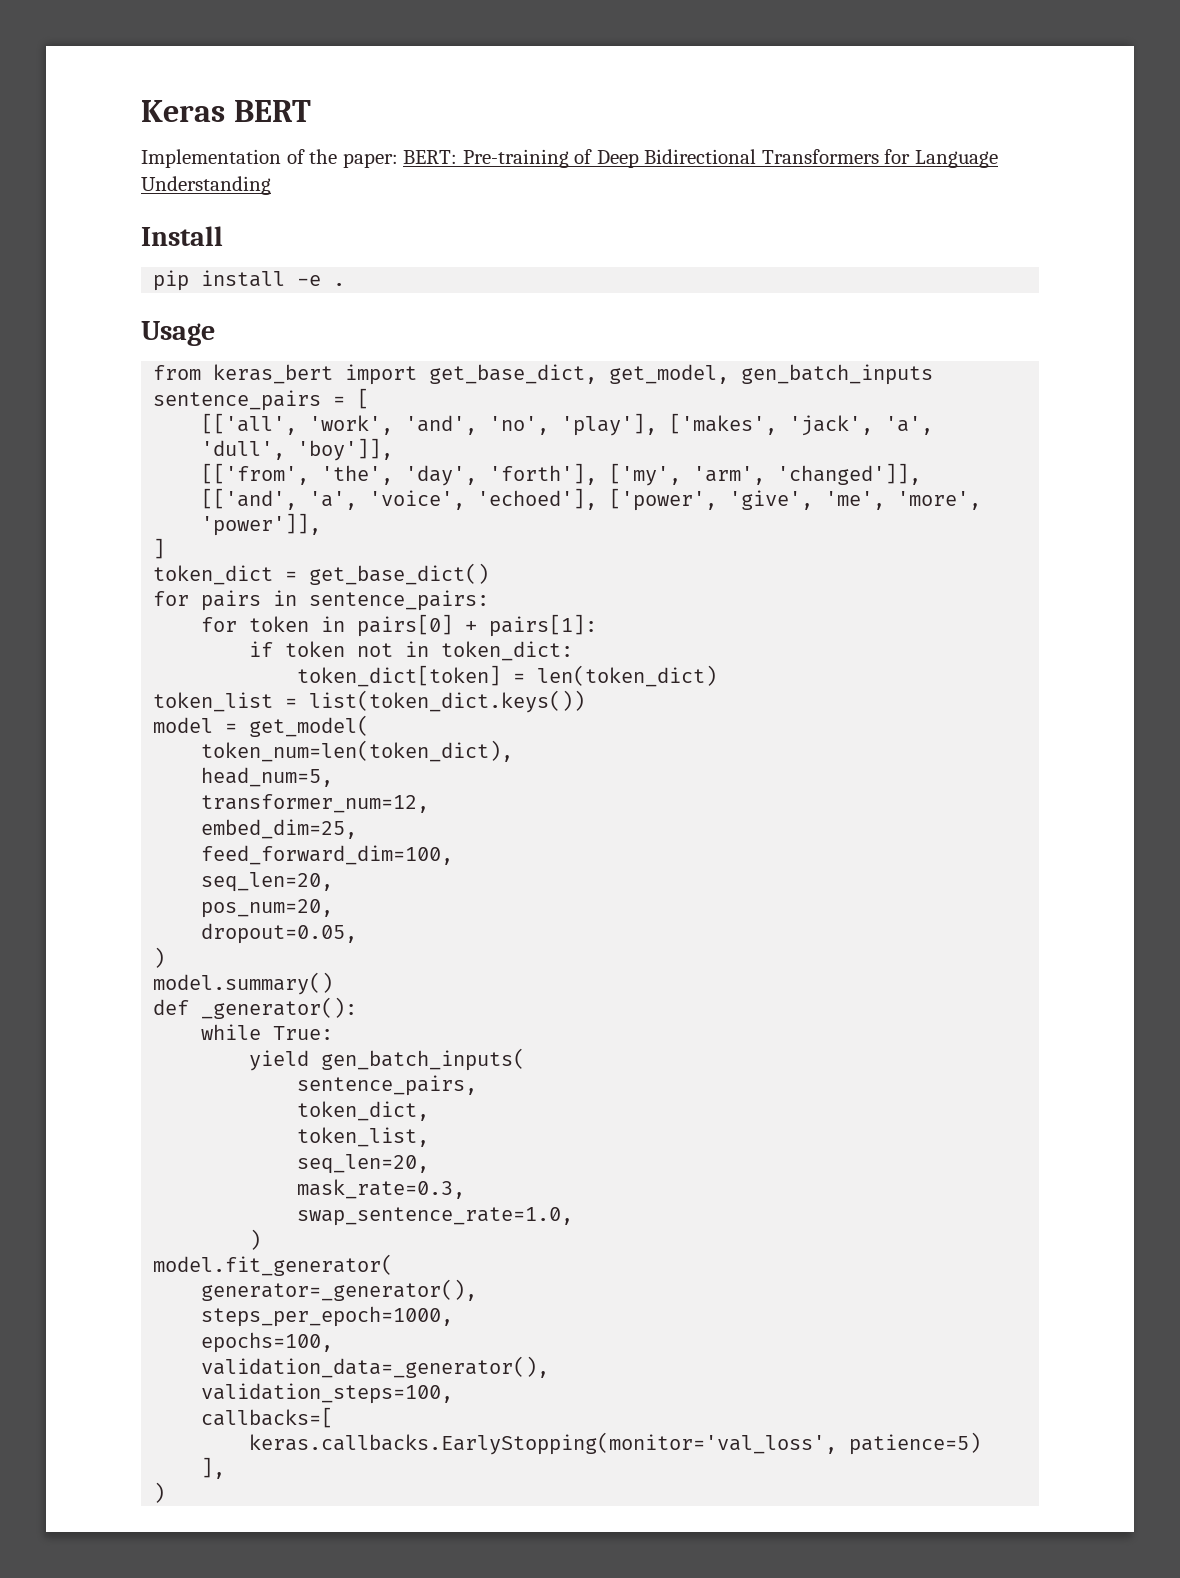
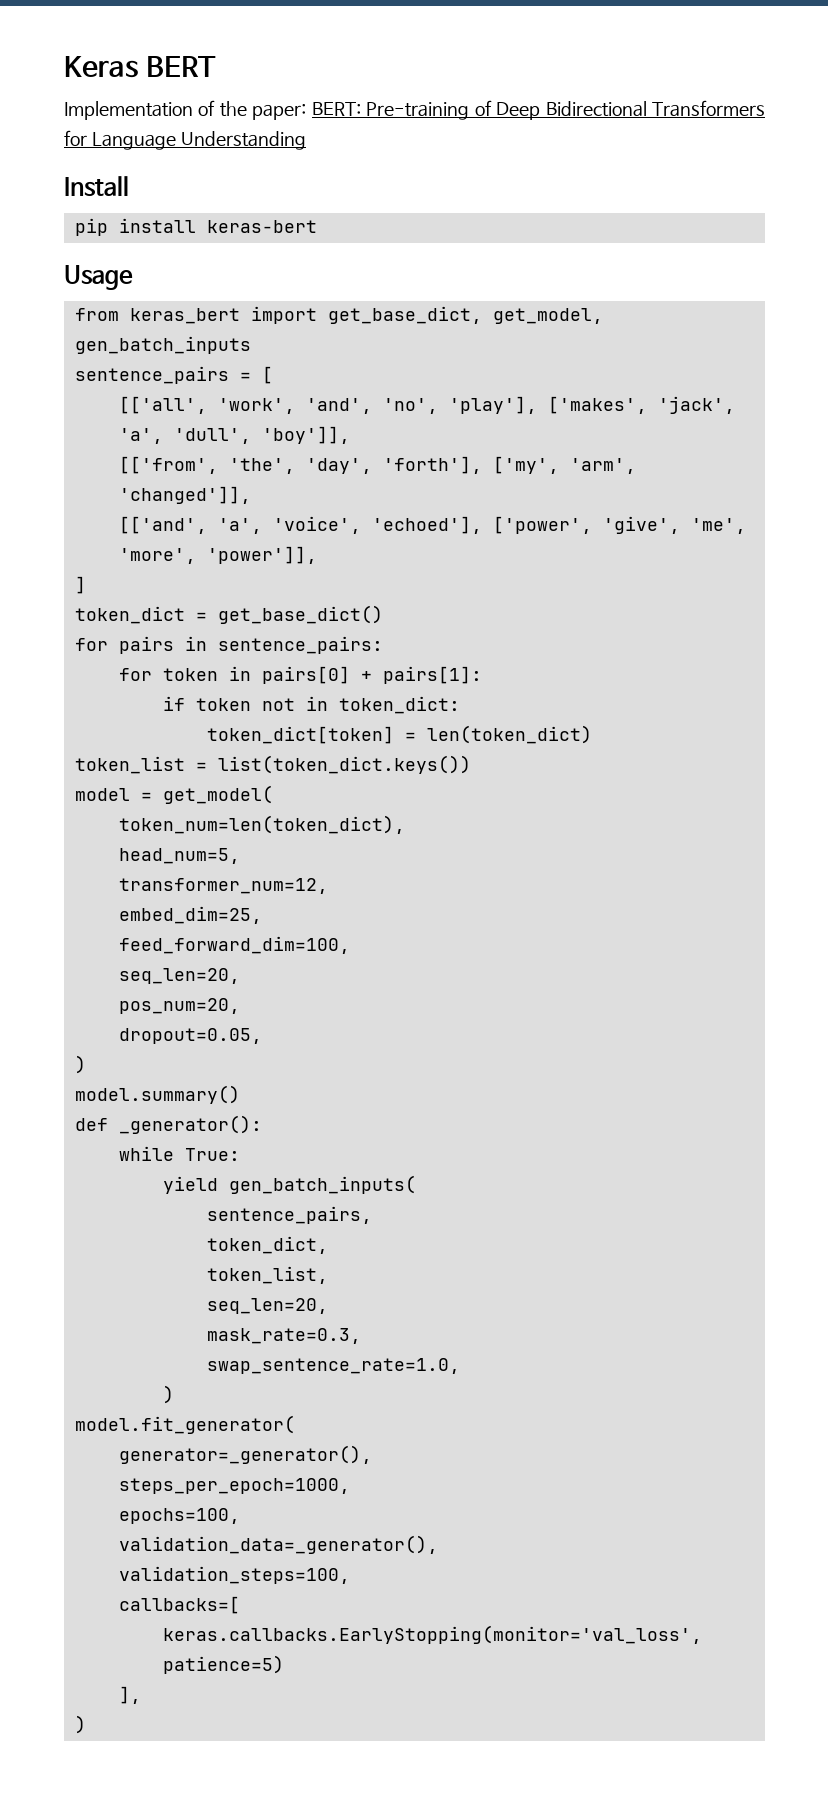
- pip install -e .
+ pip install keras-bert

